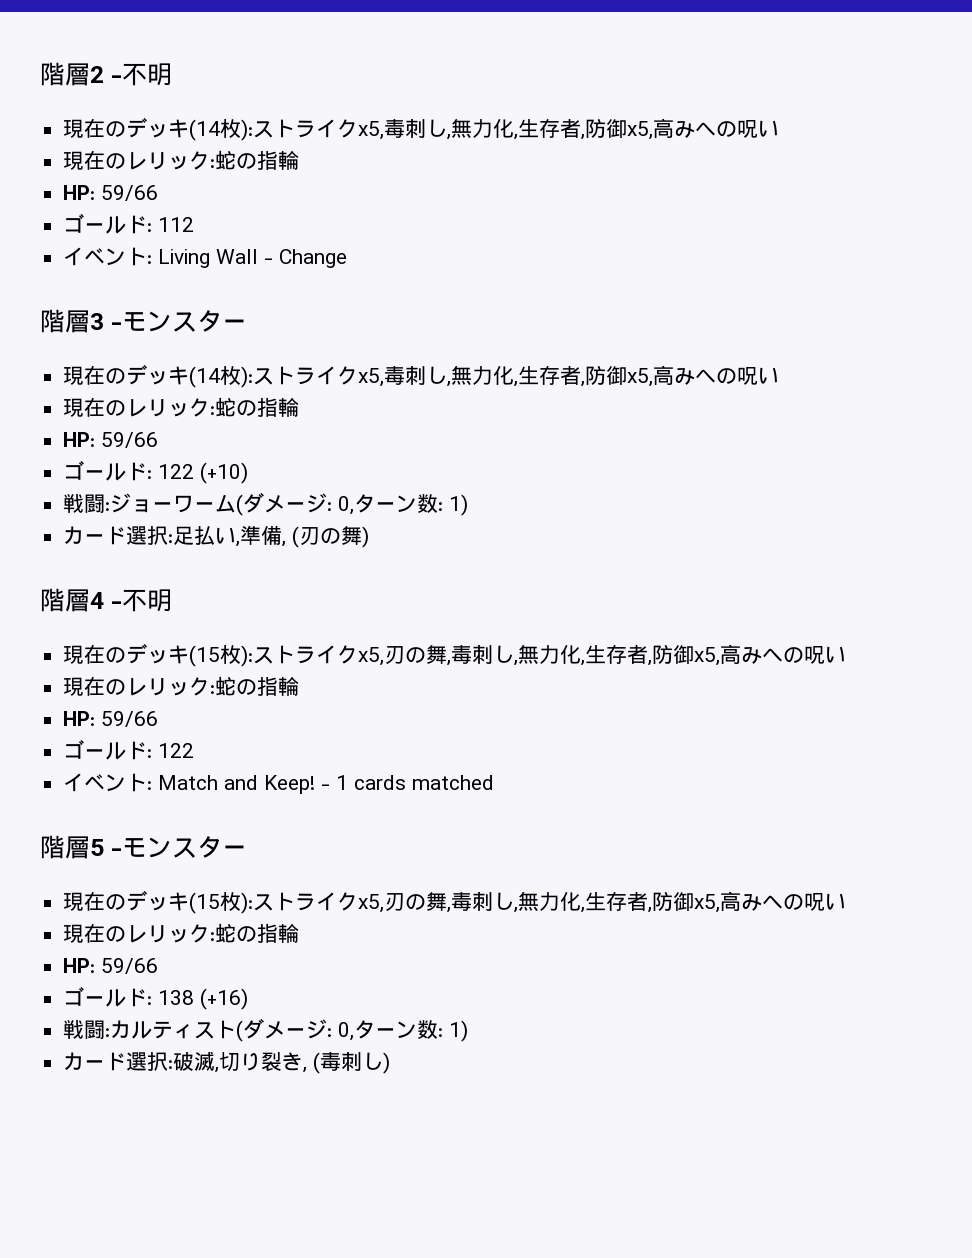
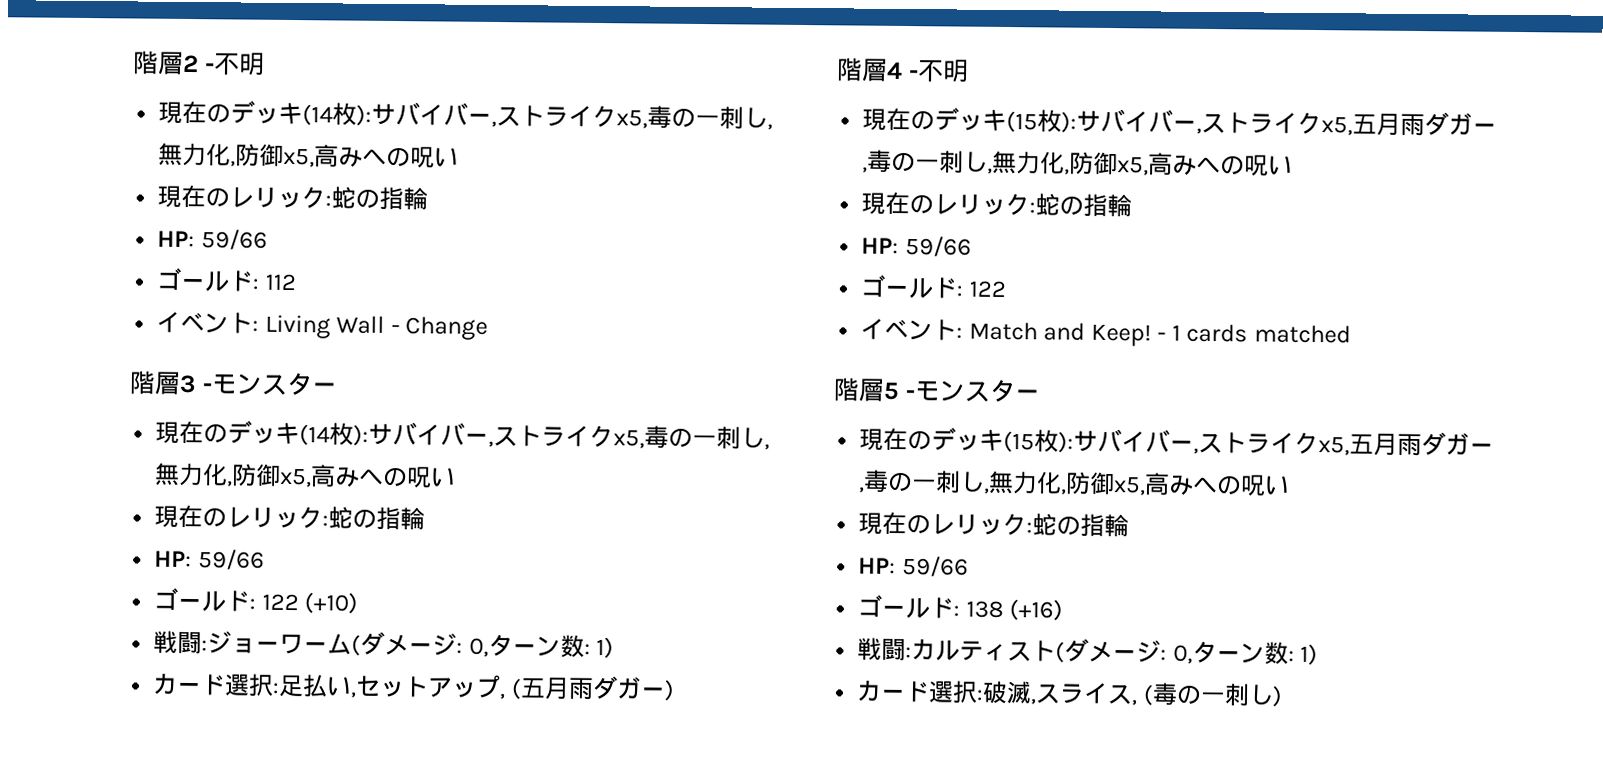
  階層2 -不明
- 現在のデッキ(14枚):ストライクx5,毒刺し,無力化,生存者,防御x5,高みへの呪い
+ 現在のデッキ(14枚):サバイバー,ストライクx5,毒の一刺し,無力化,防御x5,高みへの呪い
  階層3 -モンスター
- 現在のデッキ(14枚):ストライクx5,毒刺し,無力化,生存者,防御x5,高みへの呪い
+ 現在のデッキ(14枚):サバイバー,ストライクx5,毒の一刺し,無力化,防御x5,高みへの呪い
- カード選択:足払い,準備, (刃の舞)
+ カード選択:足払い,セットアップ, (五月雨ダガー)
  階層4 -不明
- 現在のデッキ(15枚):ストライクx5,刃の舞,毒刺し,無力化,生存者,防御x5,高みへの呪い
+ 現在のデッキ(15枚):サバイバー,ストライクx5,五月雨ダガー,毒の一刺し,無力化,防御x5,高みへの呪い
  階層5 -モンスター
- 現在のデッキ(15枚):ストライクx5,刃の舞,毒刺し,無力化,生存者,防御x5,高みへの呪い
+ 現在のデッキ(15枚):サバイバー,ストライクx5,五月雨ダガー,毒の一刺し,無力化,防御x5,高みへの呪い
- カード選択:破滅,切り裂き, (毒刺し)
+ カード選択:破滅,スライス, (毒の一刺し)

